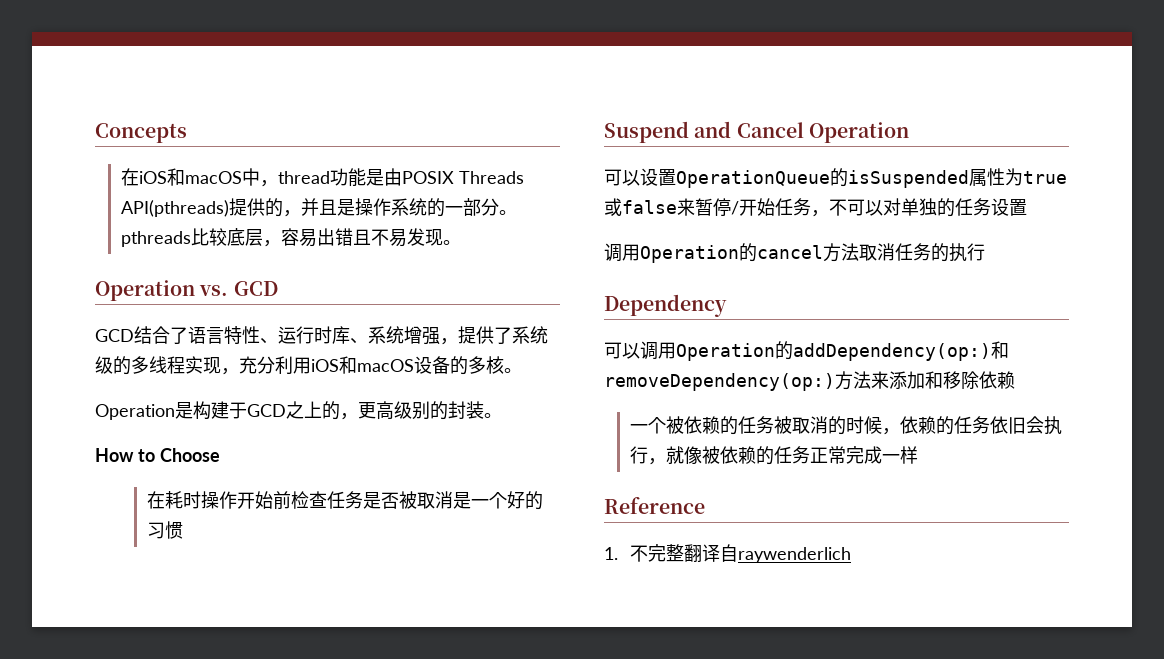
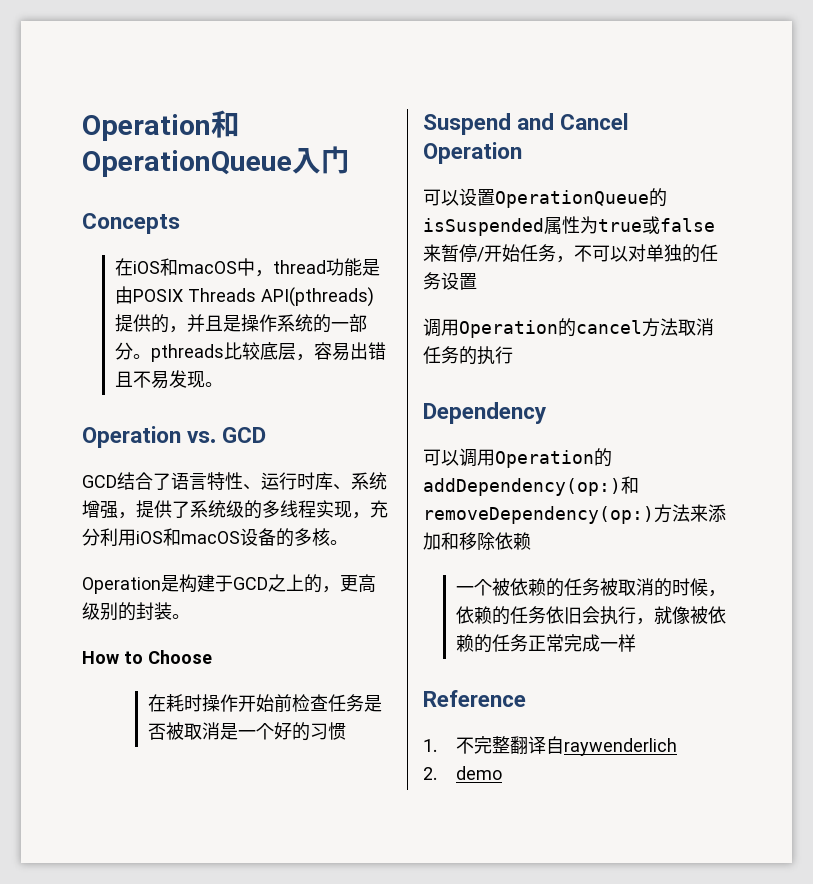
+ Operation和OperationQueue入门
+ 2. demo

